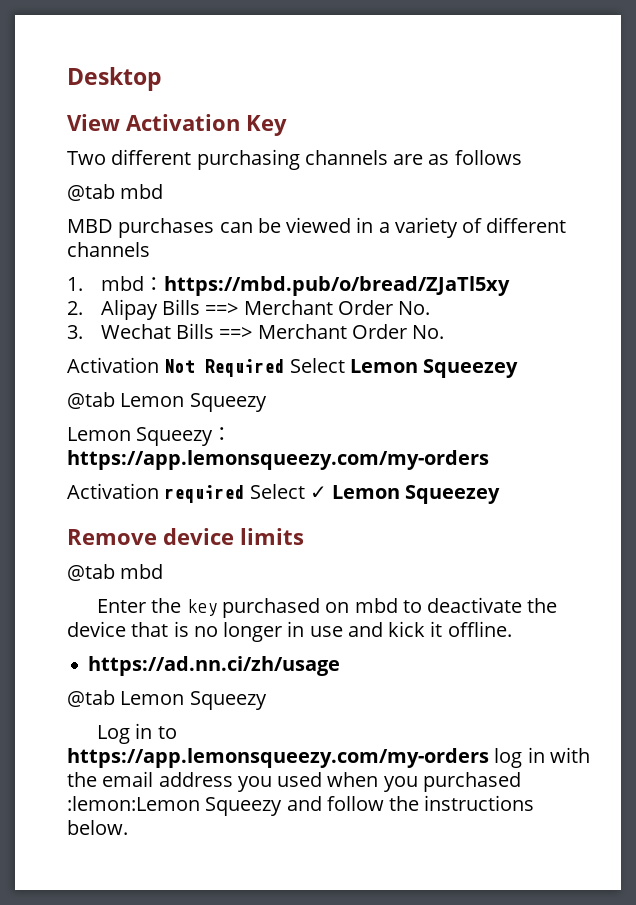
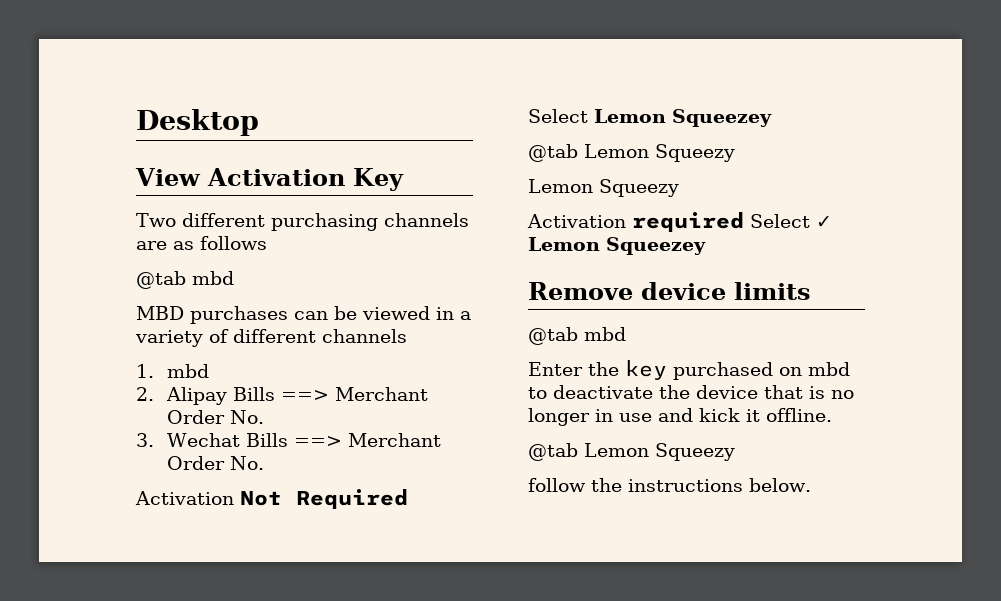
- 1. mbd：https://mbd.pub/o/bread/ZJaTl5xy
+ 1. mbd
  Activation Not Required Select Lemon Squeezey
  @tab Lemon Squeezy
- Lemon Squeezy：https://app.lemonsqueezy.com/my-orders
+ Lemon Squeezy
  Enter the key purchased on mbd to deactivate the device that is no longer in use and kick it offline.
- https://ad.nn.ci/zh/usage
  @tab Lemon Squeezy
- Log in to https://app.lemonsqueezy.com/my-orders log in with the email address you used when you purchased :lemon:Lemon Squeezy and follow the instructions below.
+ follow the instructions below.

